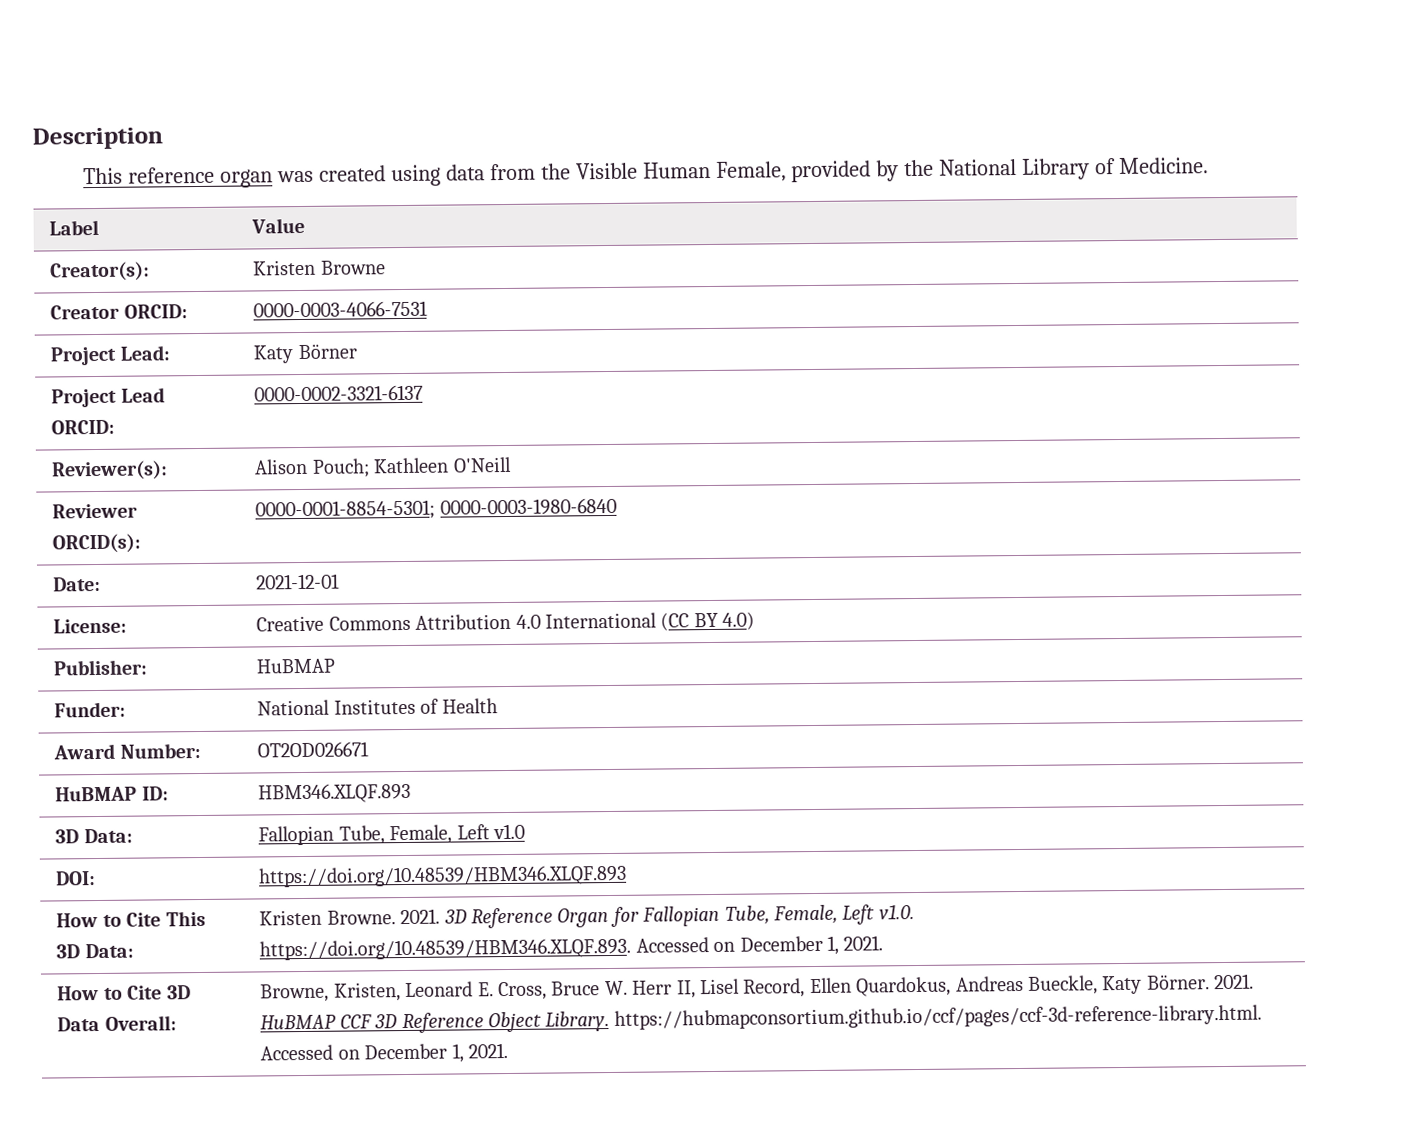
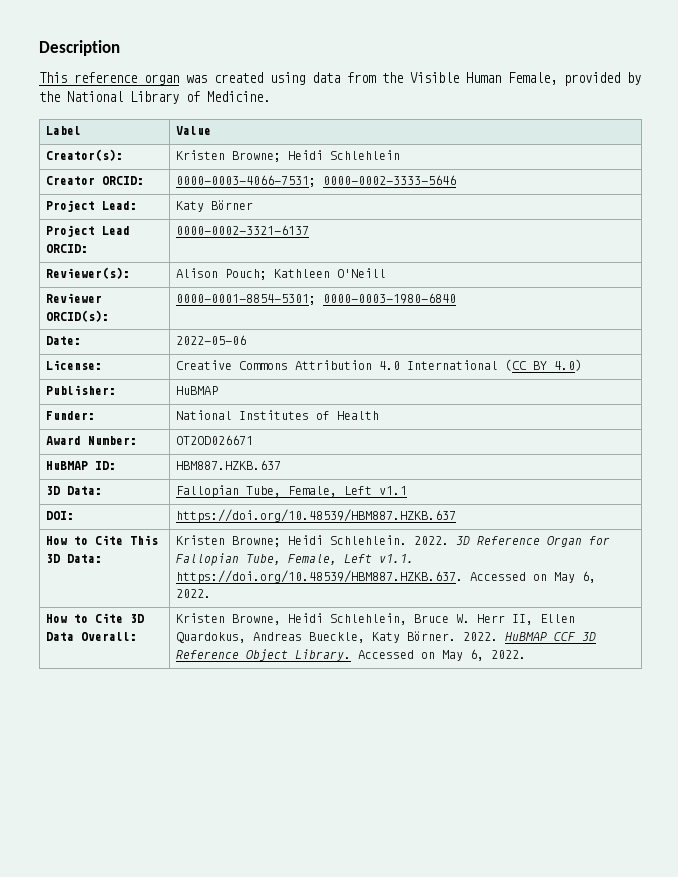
- Creator(s): | Kristen Browne
+ Creator(s): | Kristen Browne; Heidi Schlehlein
- Creator ORCID: | 0000-0003-4066-7531
+ Creator ORCID: | 0000-0003-4066-7531; 0000-0002-3333-5646
- Date: | 2021-12-01
+ Date: | 2022-05-06
- HuBMAP ID: | HBM346.XLQF.893
+ HuBMAP ID: | HBM887.HZKB.637
- 3D Data: | Fallopian Tube, Female, Left v1.0
+ 3D Data: | Fallopian Tube, Female, Left v1.1
- DOI: | https://doi.org/10.48539/HBM346.XLQF.893
+ DOI: | https://doi.org/10.48539/HBM887.HZKB.637
- How to Cite This 3D Data: | Kristen Browne. 2021. 3D Reference Organ for Fallopian Tube, Female, Left v1.0. https://doi.org/10.48539/HBM346.XLQF.893. Accessed on December 1, 2021.
+ How to Cite This 3D Data: | Kristen Browne; Heidi Schlehlein. 2022. 3D Reference Organ for Fallopian Tube, Female, Left v1.1. https://doi.org/10.48539/HBM887.HZKB.637. Accessed on May 6, 2022.
- How to Cite 3D Data Overall: | Browne, Kristen, Leonard E. Cross, Bruce W. Herr II, Lisel Record, Ellen Quardokus, Andreas Bueckle, Katy Börner. 2021. HuBMAP CCF 3D Reference Object Library. https://hubmapconsortium.github.io/ccf/pages/ccf-3d-reference-library.html. Accessed on December 1, 2021.
+ How to Cite 3D Data Overall: | Kristen Browne, Heidi Schlehlein, Bruce W. Herr II, Ellen Quardokus, Andreas Bueckle, Katy Börner. 2022. HuBMAP CCF 3D Reference Object Library. Accessed on May 6, 2022.

